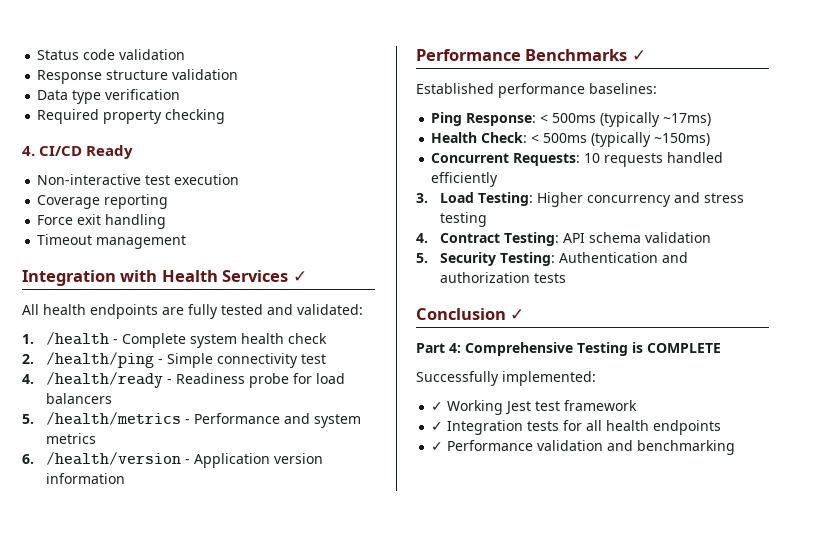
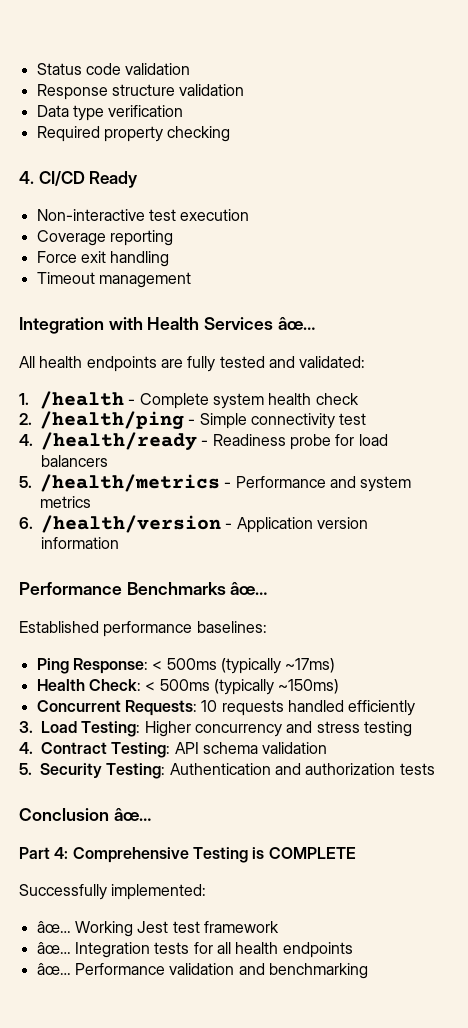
- Integration with Health Services ✓
+ Integration with Health Services âœ…
- Performance Benchmarks ✓
+ Performance Benchmarks âœ…
- Conclusion ✓
+ Conclusion âœ…
- ✓ Working Jest test framework
+ âœ… Working Jest test framework
- ✓ Integration tests for all health endpoints
+ âœ… Integration tests for all health endpoints
- ✓ Performance validation and benchmarking
+ âœ… Performance validation and benchmarking

